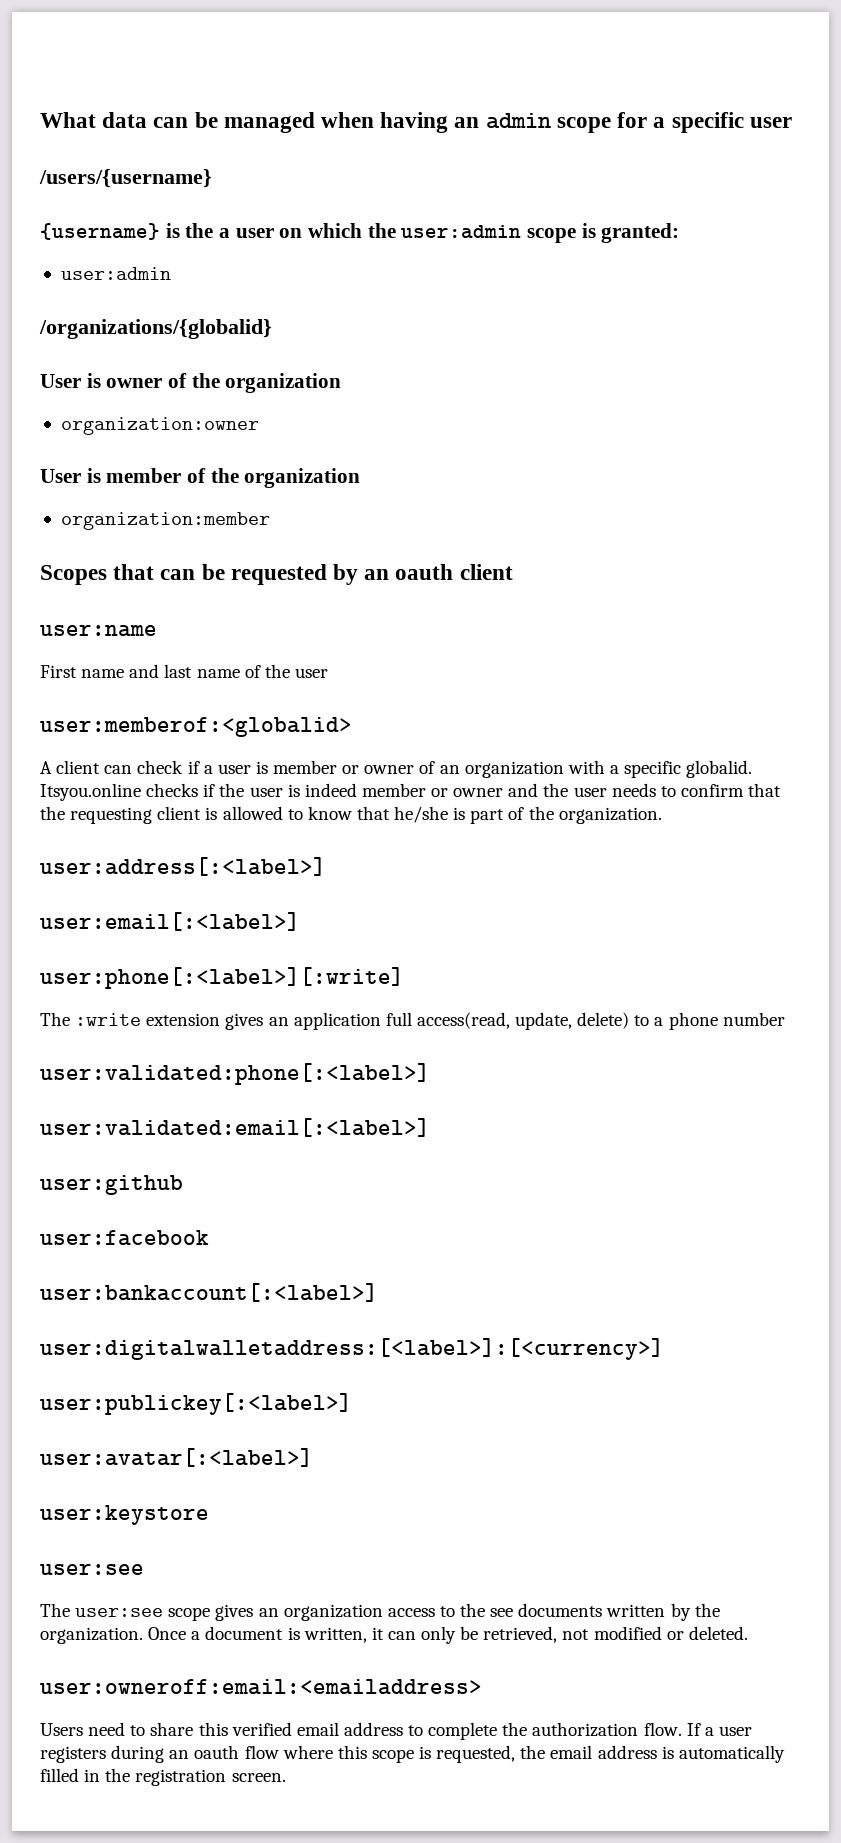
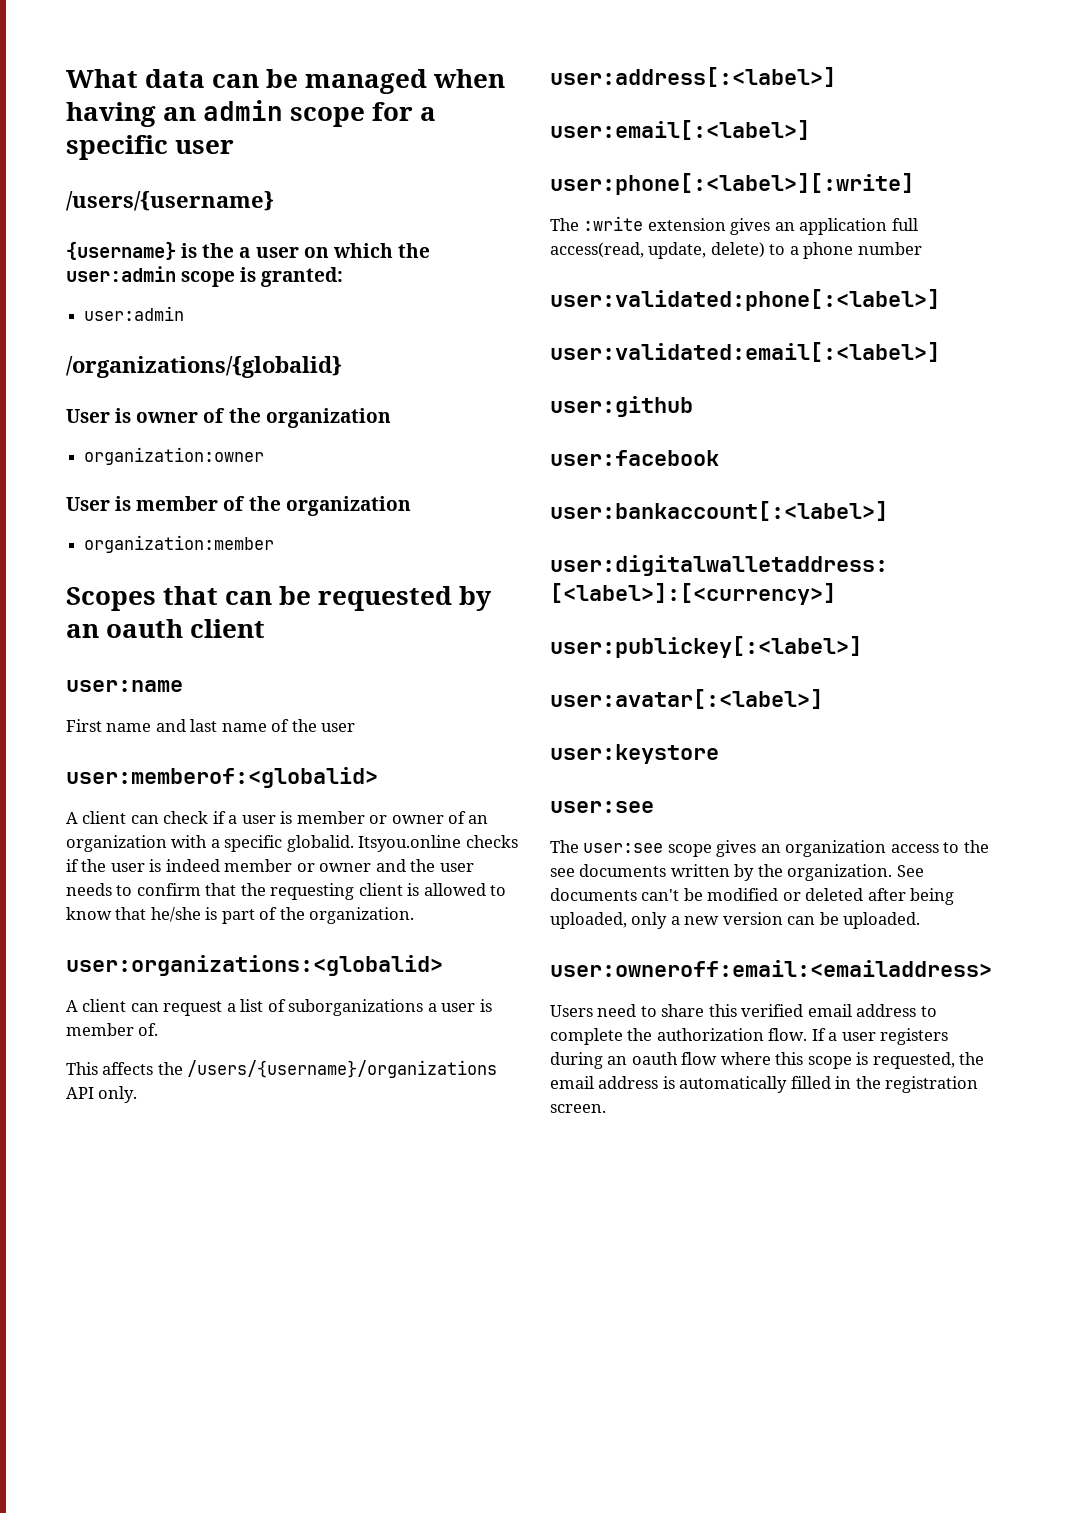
+ user:organizations:<globalid>
+ A client can request a list of suborganizations a user is member of.
+ This affects the /users/{username}/organizations API only.
- Once a document is written, it can only be retrieved, not modified or deleted.
+ See documents can't be modified or deleted after being uploaded, only a new version can be uploaded.

